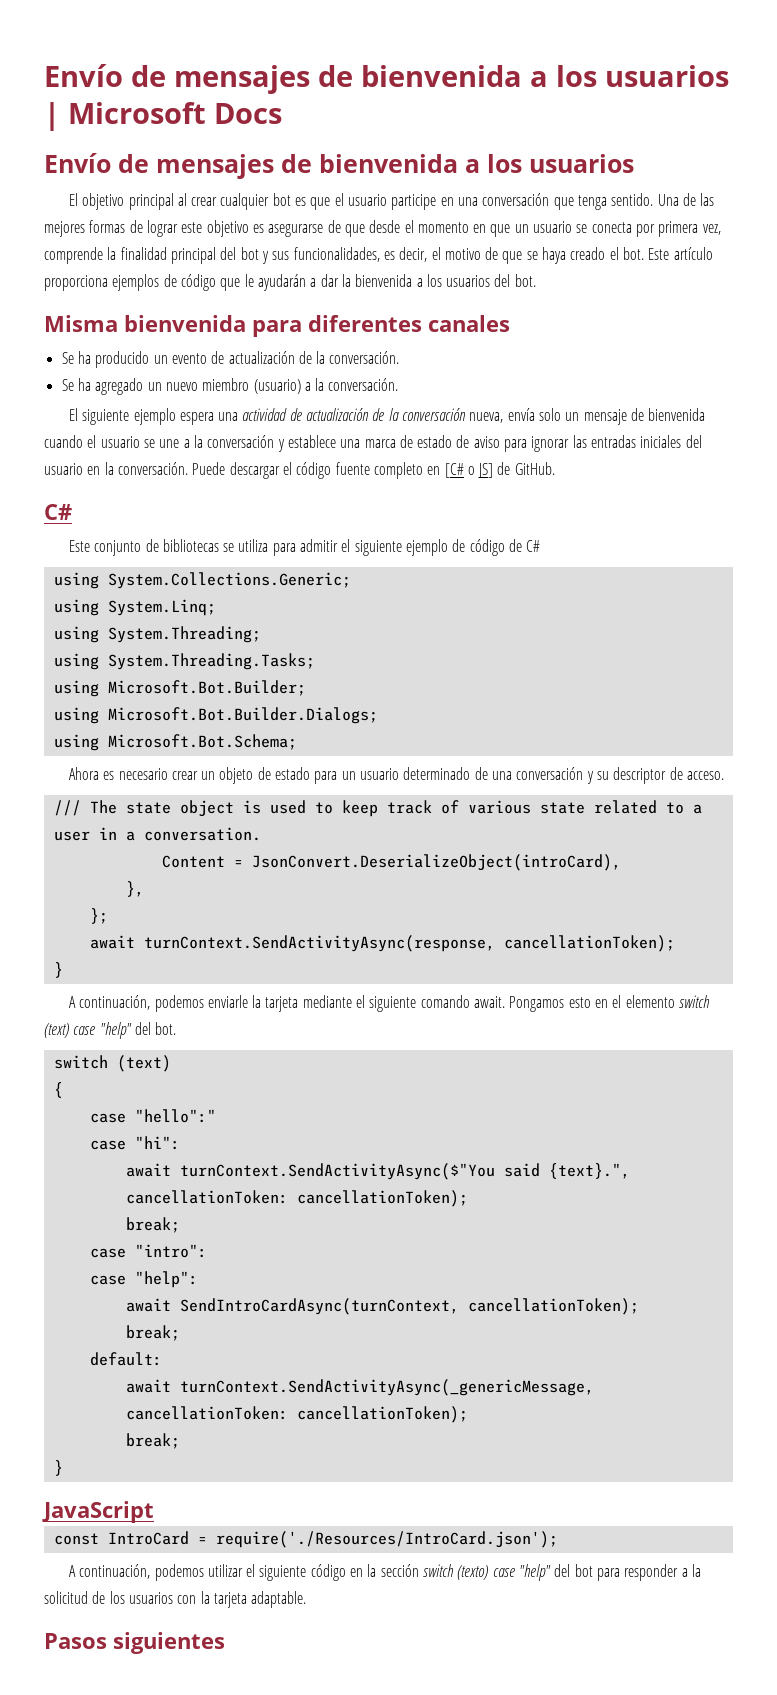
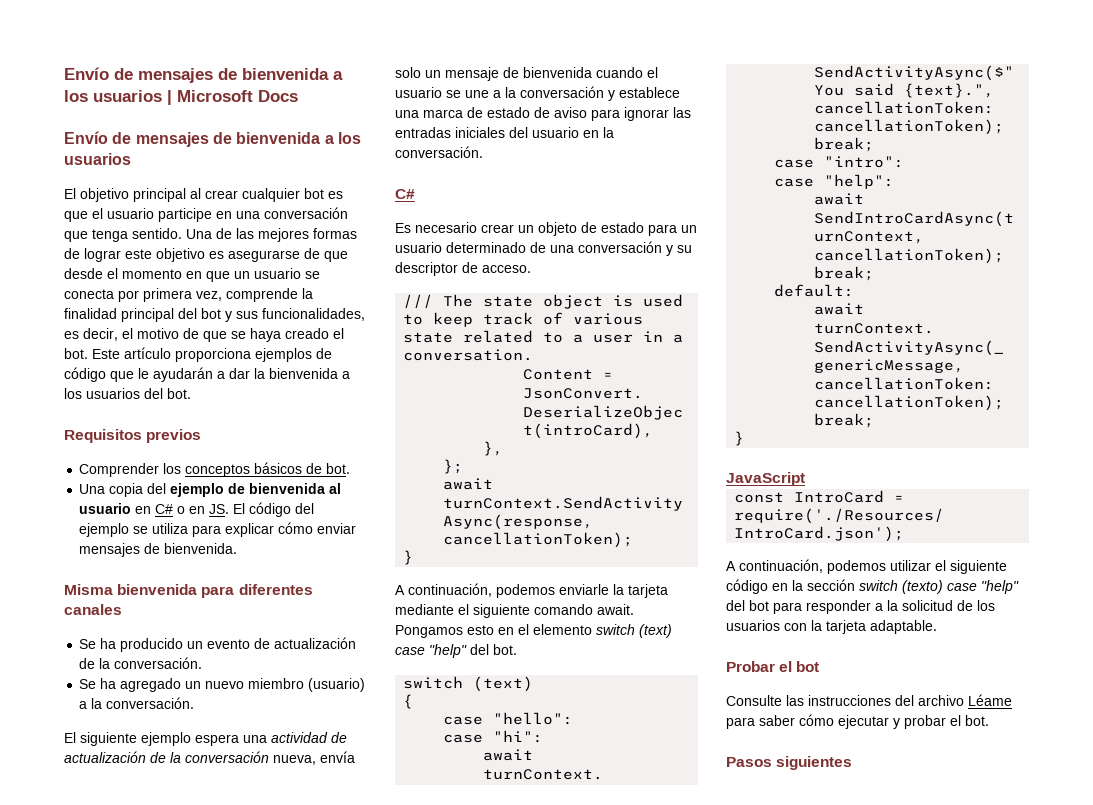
+ Requisitos previos
+ Comprender los conceptos básicos de bot.
+ Una copia del ejemplo de bienvenida al usuario en C# o en JS. El código del ejemplo se utiliza para explicar cómo enviar mensajes de bienvenida.
- El siguiente ejemplo espera una actividad de actualización de la conversación nueva, envía solo un mensaje de bienvenida cuando el usuario se une a la conversación y establece una marca de estado de aviso para ignorar las entradas iniciales del usuario en la conversación. Puede descargar el código fuente completo en [C# o JS] de GitHub.
+ El siguiente ejemplo espera una actividad de actualización de la conversación nueva, envía solo un mensaje de bienvenida cuando el usuario se une a la conversación y establece una marca de estado de aviso para ignorar las entradas iniciales del usuario en la conversación.
  C#
- Este conjunto de bibliotecas se utiliza para admitir el siguiente ejemplo de código de C#
- using System.Collections.Generic;
- using System.Linq;
- using System.Threading;
- using System.Threading.Tasks;
- using Microsoft.Bot.Builder;
- using Microsoft.Bot.Builder.Dialogs;
- using Microsoft.Bot.Schema;
- Ahora es necesario crear un objeto de estado para un usuario determinado de una conversación y su descriptor de acceso.
+ Es necesario crear un objeto de estado para un usuario determinado de una conversación y su descriptor de acceso.
- case "hello":"
+ case "hello":
+ Probar el bot
+ Consulte las instrucciones del archivo Léame para saber cómo ejecutar y probar el bot.

